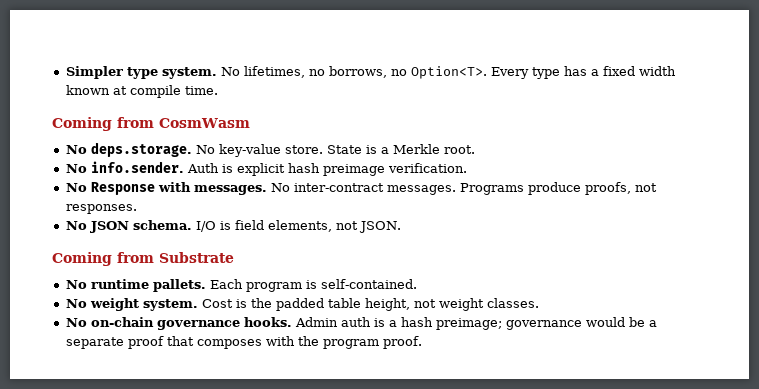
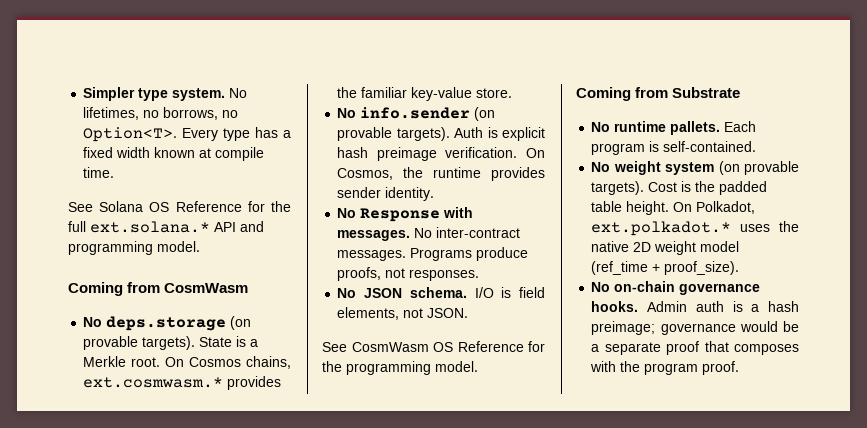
+ See Solana OS Reference for the full ext.solana.* API and programming model.
- No deps.storage. No key-value store.
+ No deps.storage (on provable targets).
- State is a Merkle root.
- No info.sender. Auth is explicit hash preimage verification.
+ State is a Merkle root. On Cosmos chains, ext.cosmwasm.* provides the familiar key-value store.
+ No info.sender (on provable targets). Auth is explicit hash preimage verification. On Cosmos, the runtime provides sender identity.
+ See CosmWasm OS Reference for the programming model.
- No weight system.
+ No weight system (on provable targets).
- Cost is the padded table height, not weight classes.
+ Cost is the padded table height. On Polkadot, ext.polkadot.* uses the native 2D weight model (ref_time + proof_size).

